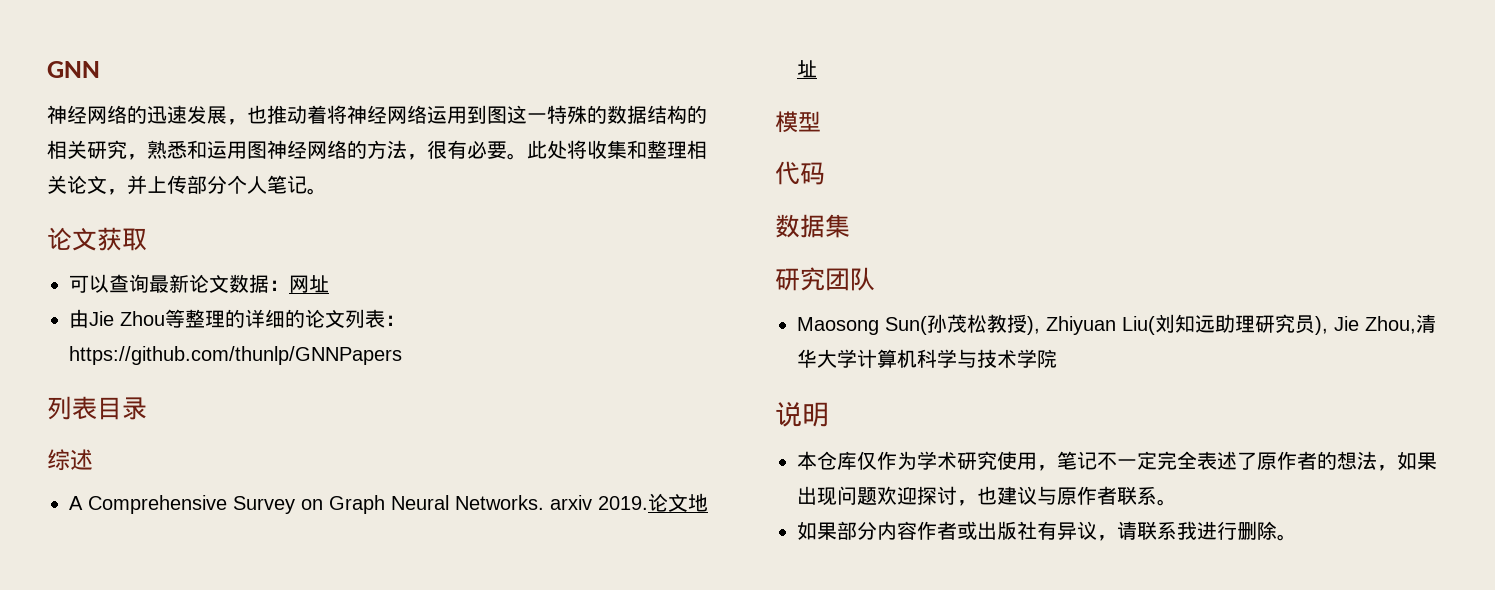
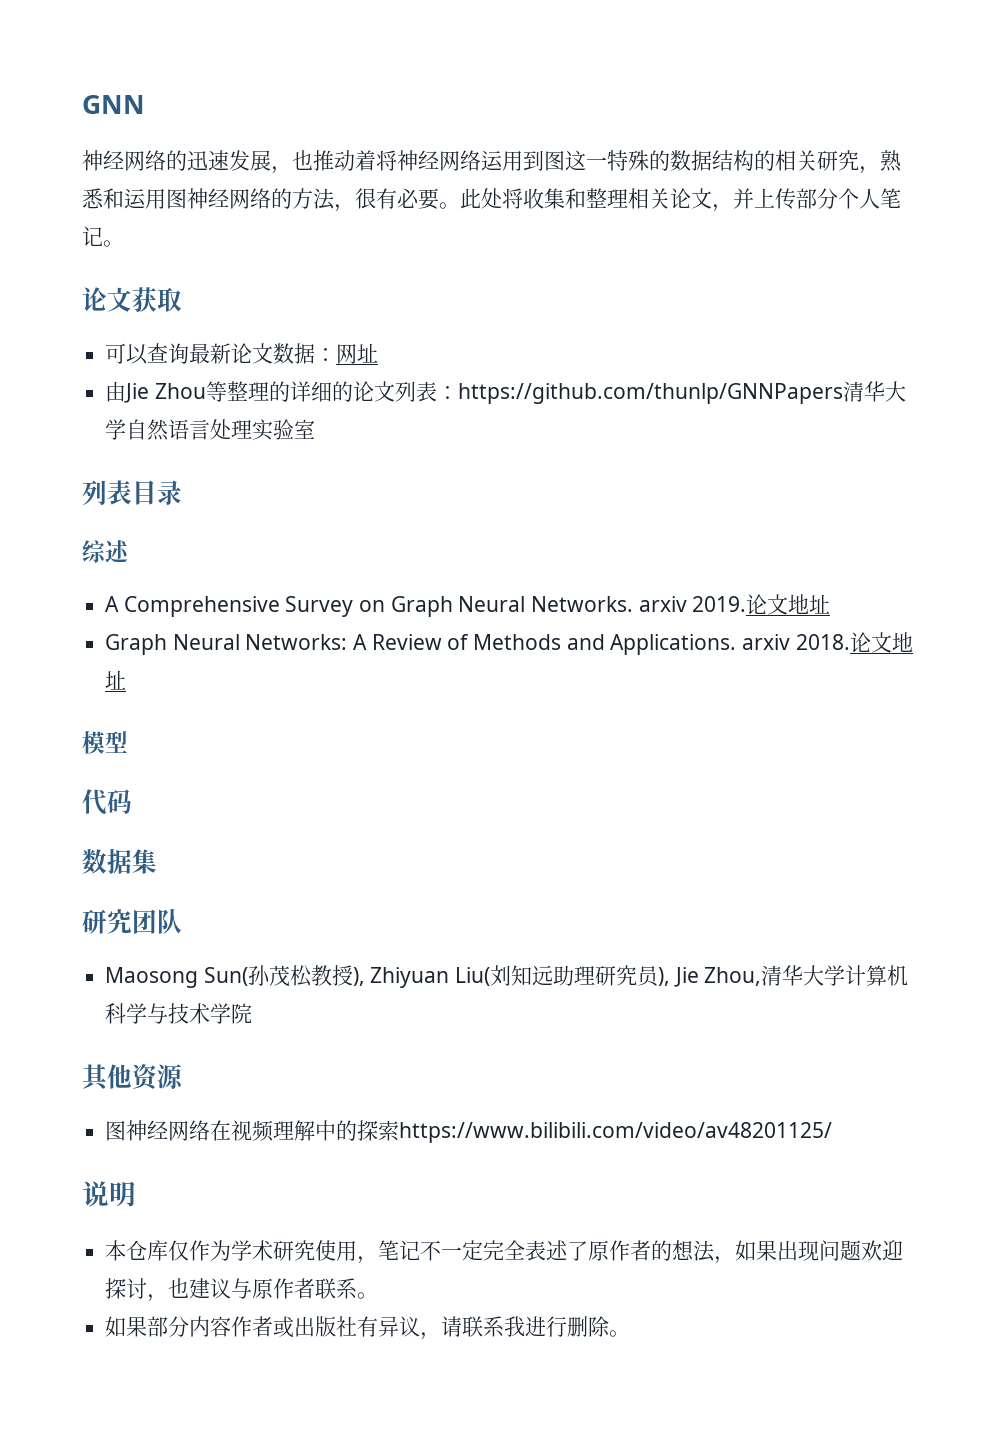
- 由Jie Zhou等整理的详细的论文列表：https://github.com/thunlp/GNNPapers
+ 由Jie Zhou等整理的详细的论文列表：https://github.com/thunlp/GNNPapers清华大学自然语言处理实验室
+ Graph Neural Networks: A Review of Methods and Applications. arxiv 2018.论文地址
+ 其他资源
+ 图神经网络在视频理解中的探索https://www.bilibili.com/video/av48201125/

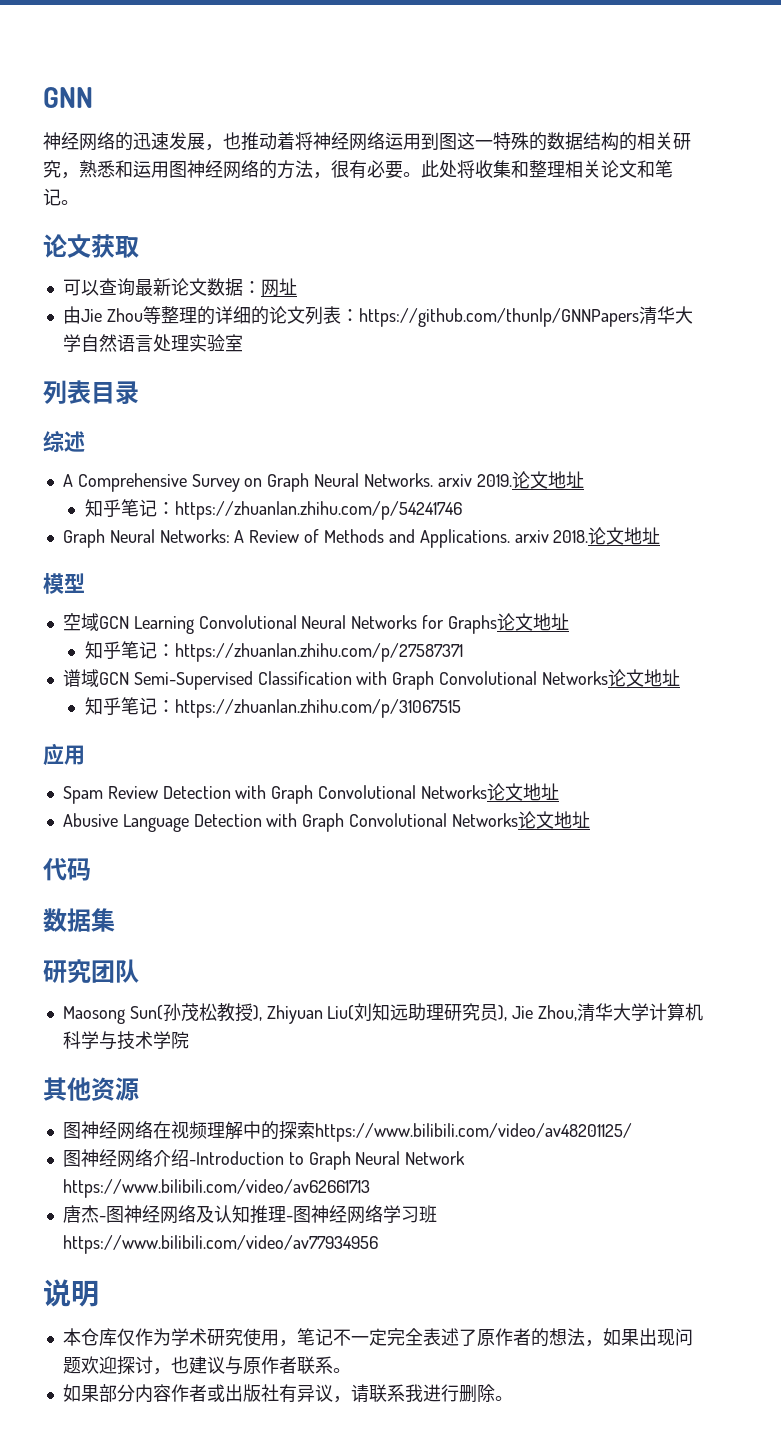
- 此处将收集和整理相关论文，并上传部分个人笔记。
+ 此处将收集和整理相关论文和笔记。
+ 知乎笔记：https://zhuanlan.zhihu.com/p/54241746
+ 空域GCN Learning Convolutional Neural Networks for Graphs论文地址
+ 知乎笔记：https://zhuanlan.zhihu.com/p/27587371
+ 谱域GCN Semi-Supervised Classification with Graph Convolutional Networks论文地址
+ 知乎笔记：https://zhuanlan.zhihu.com/p/31067515
+ 应用
+ Spam Review Detection with Graph Convolutional Networks论文地址
+ Abusive Language Detection with Graph Convolutional Networks论文地址
+ 图神经网络介绍-Introduction to Graph Neural Network https://www.bilibili.com/video/av62661713
+ 唐杰-图神经网络及认知推理-图神经网络学习班https://www.bilibili.com/video/av77934956

